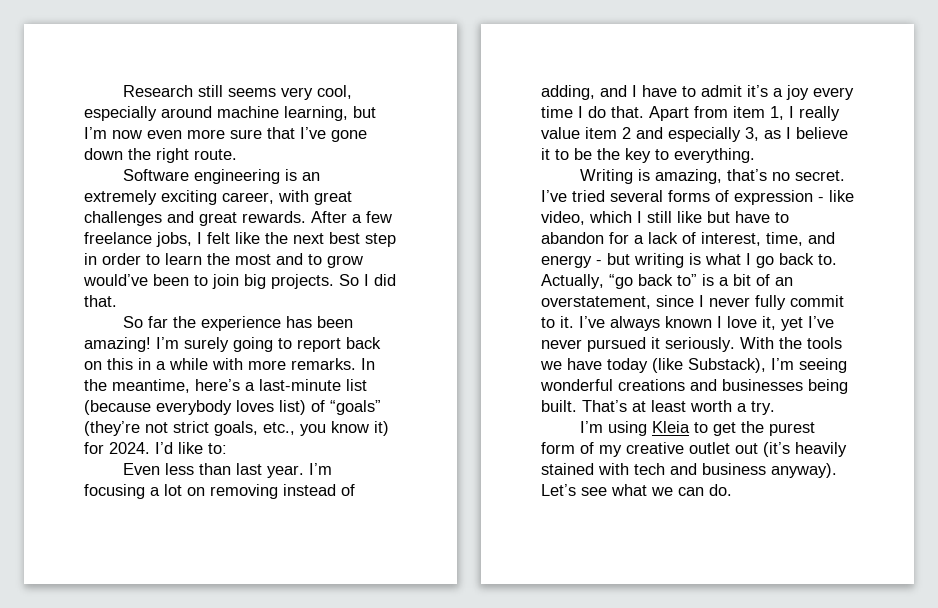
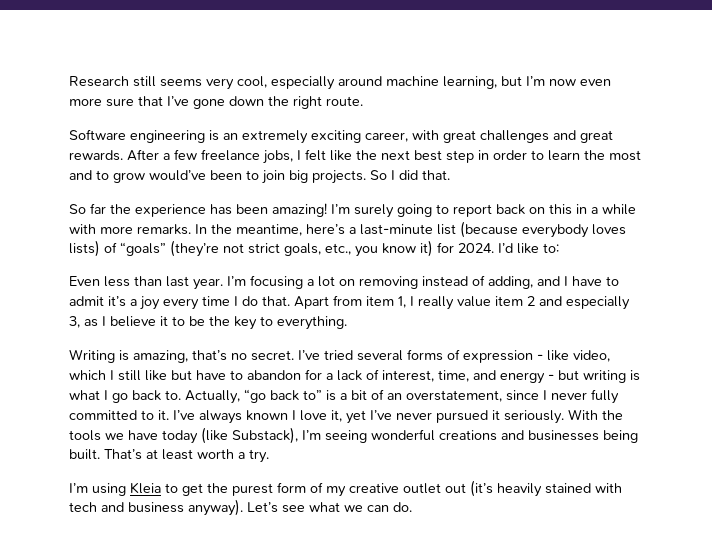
- In the meantime, here’s a last-minute list (because everybody loves list) of “goals” (they’re not strict goals, etc., you know it) for 2024.
+ In the meantime, here’s a last-minute list (because everybody loves lists) of “goals” (they’re not strict goals, etc., you know it) for 2024.
- Actually, “go back to” is a bit of an overstatement, since I never fully commit to it.
+ Actually, “go back to” is a bit of an overstatement, since I never fully committed to it.

